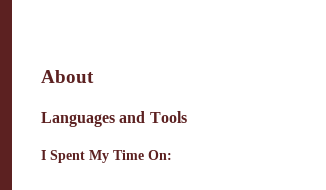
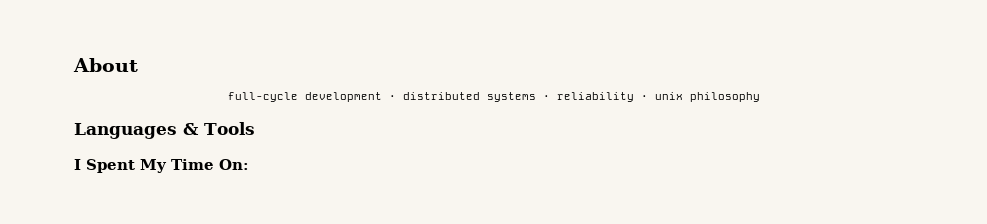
+ full-cycle development • distributed systems • reliability • unix philosophy
- Languages and Tools
+ Languages & Tools

